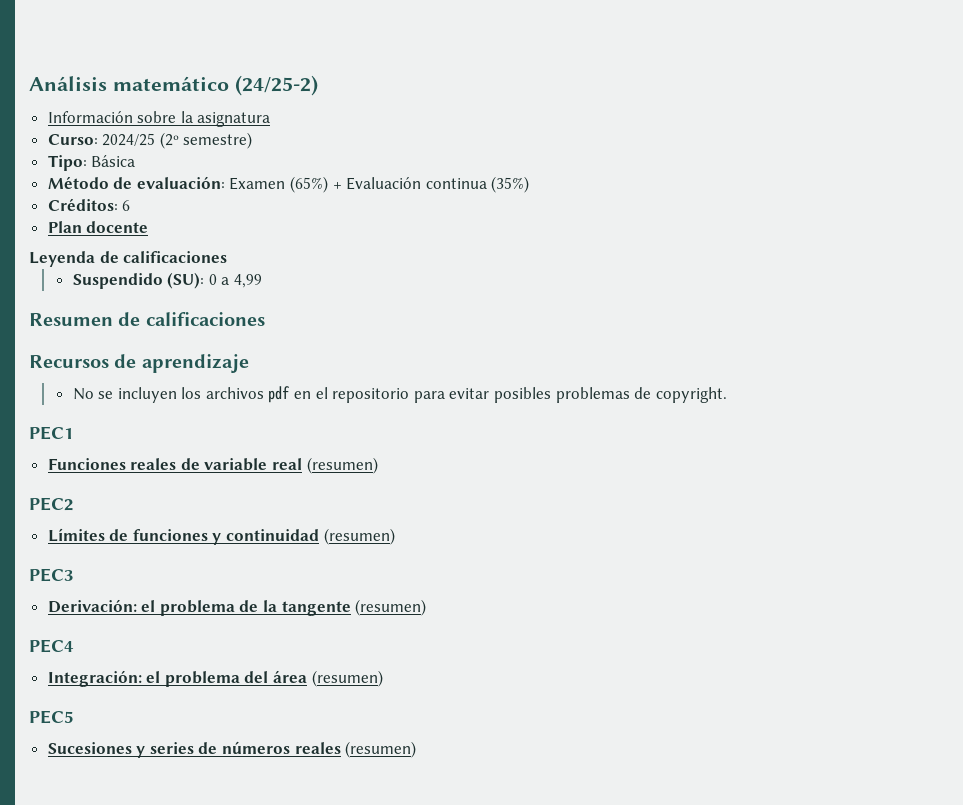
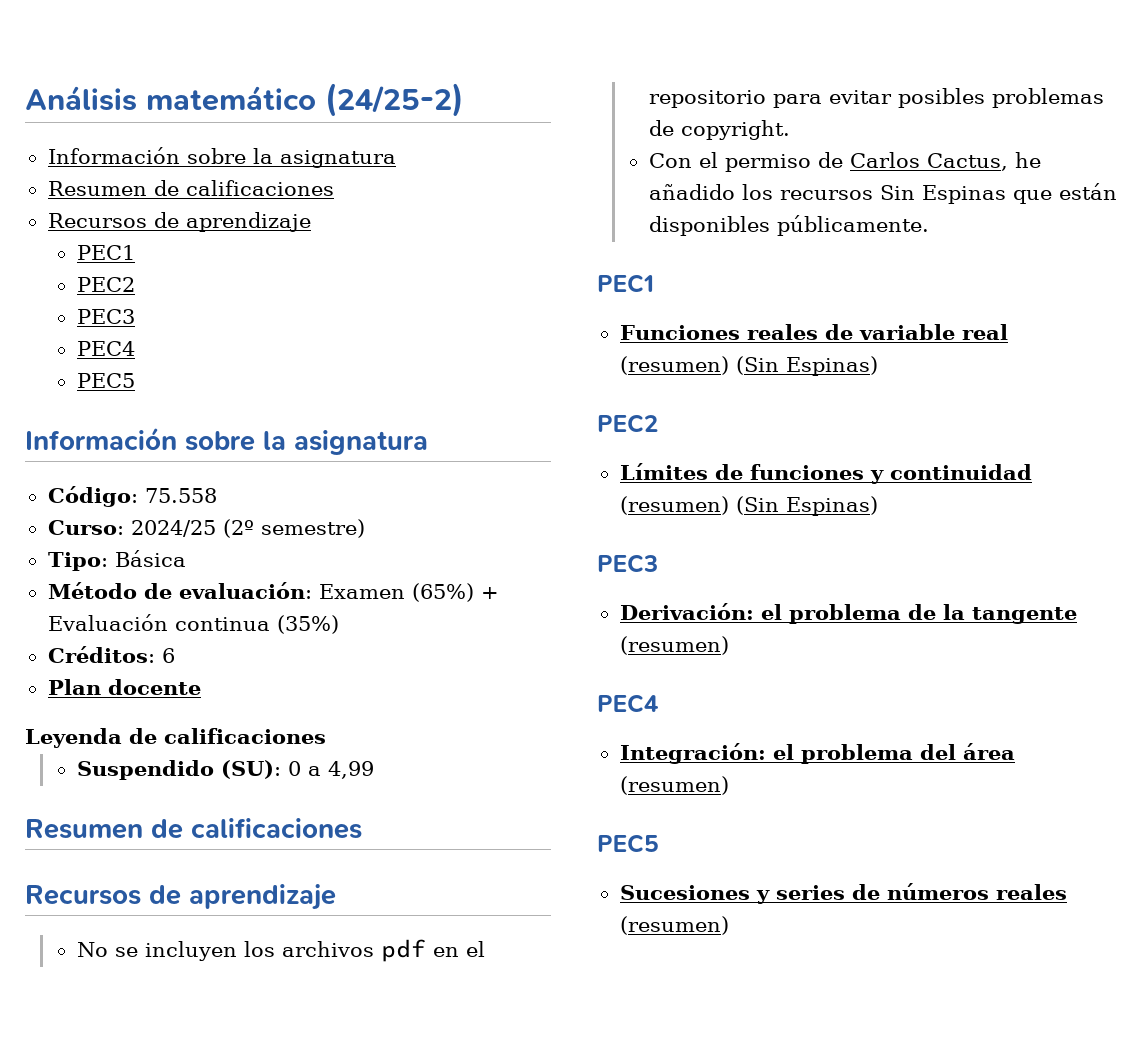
  Análisis matemático (24/25-2)
  Información sobre la asignatura
+ Resumen de calificaciones
+ Recursos de aprendizaje
+ PEC1
+ PEC2
+ PEC3
+ PEC4
+ PEC5
+ Información sobre la asignatura
+ Código: 75.558
+ Con el permiso de Carlos Cactus, he añadido los recursos Sin Espinas que están disponibles públicamente.
- Funciones reales de variable real (resumen)
+ Funciones reales de variable real (resumen) (Sin Espinas)
- Límites de funciones y continuidad (resumen)
+ Límites de funciones y continuidad (resumen) (Sin Espinas)

